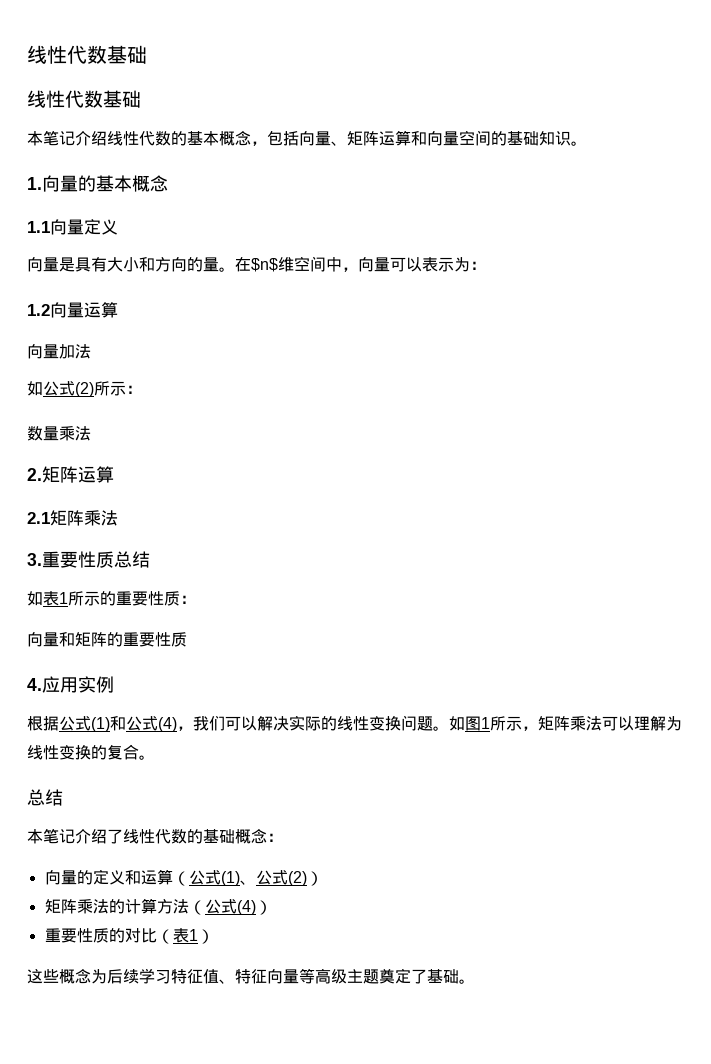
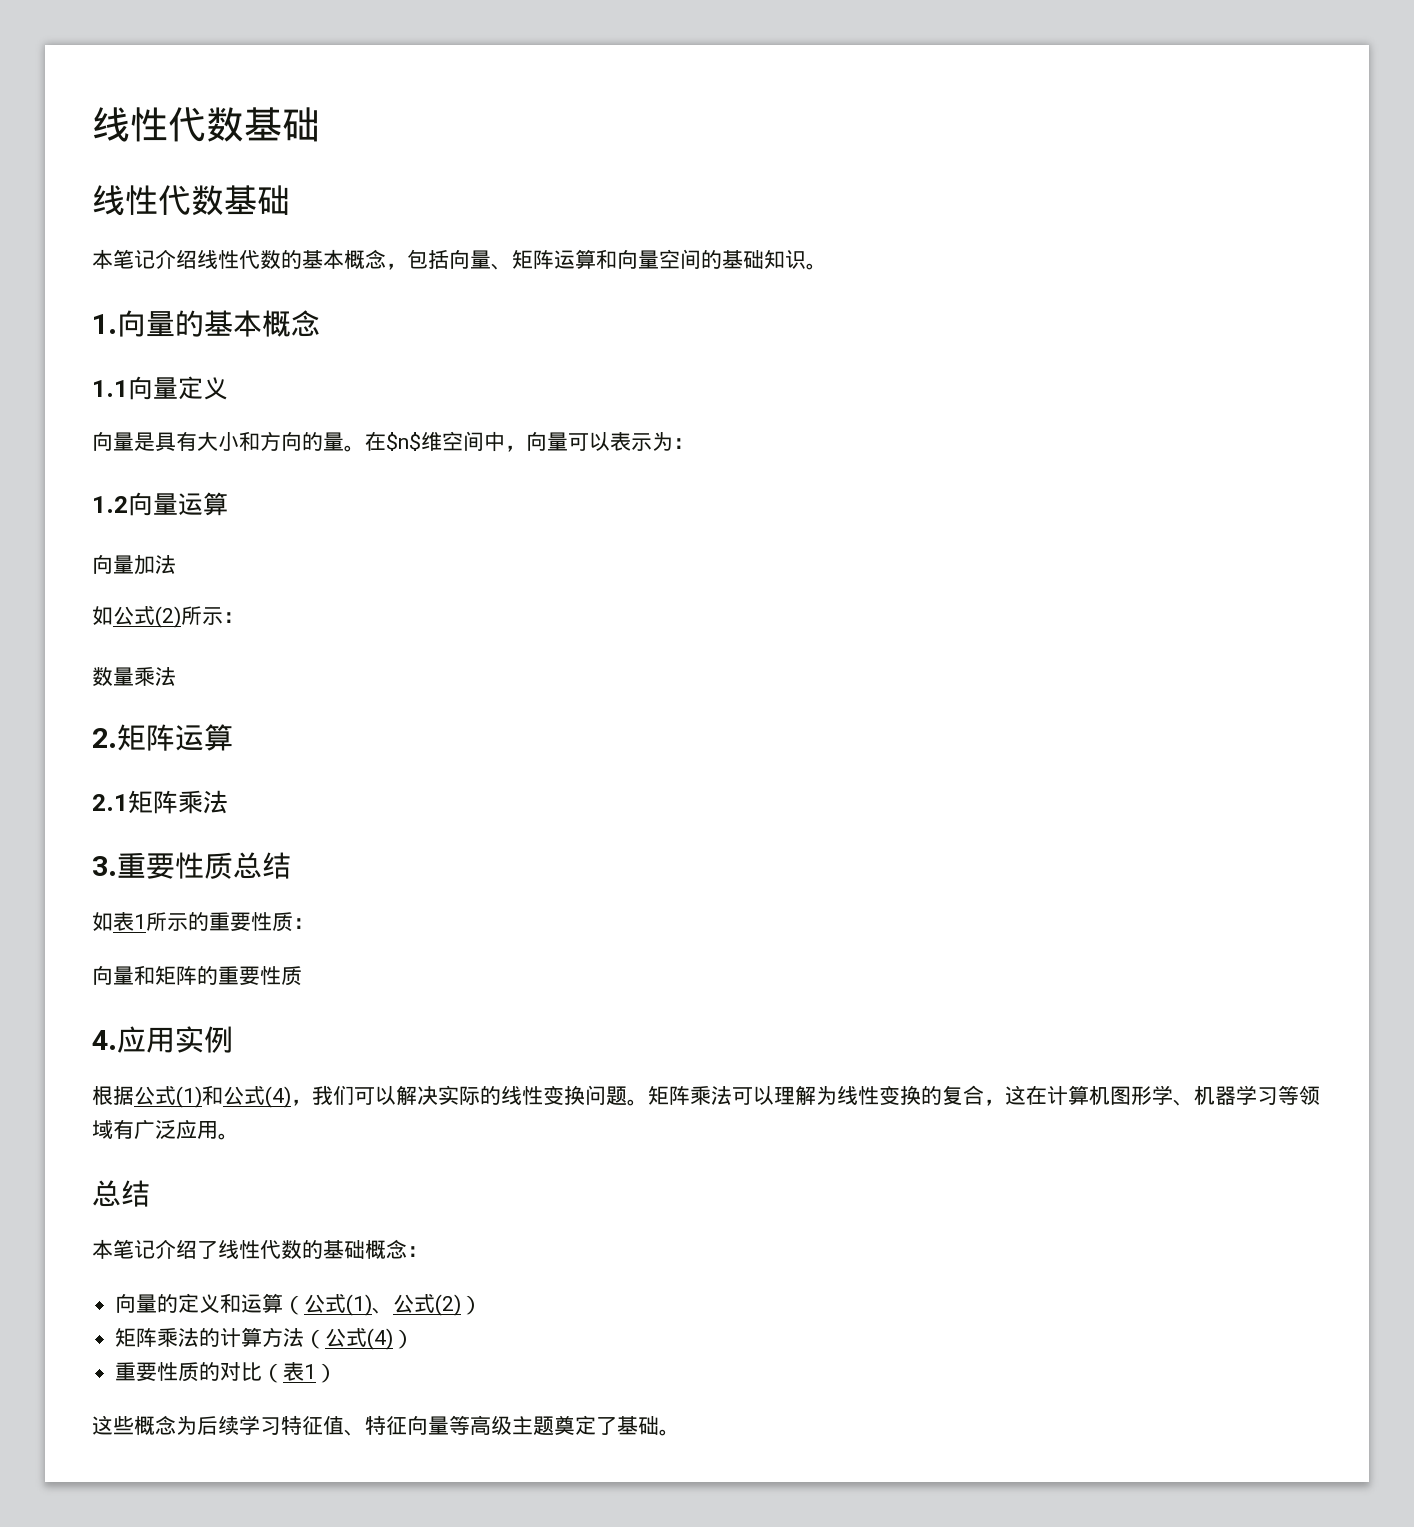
- 如图1所示，矩阵乘法可以理解为线性变换的复合。
+ 矩阵乘法可以理解为线性变换的复合，这在计算机图形学、机器学习等领域有广泛应用。

